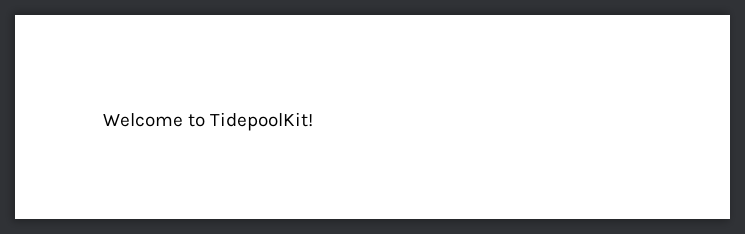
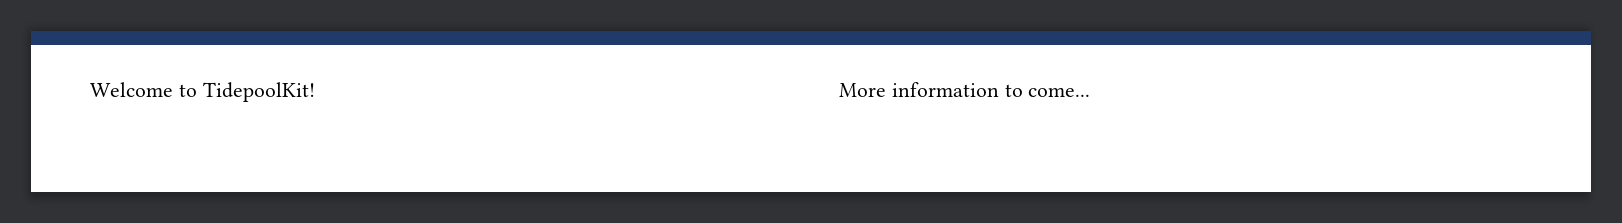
+ More information to come...

